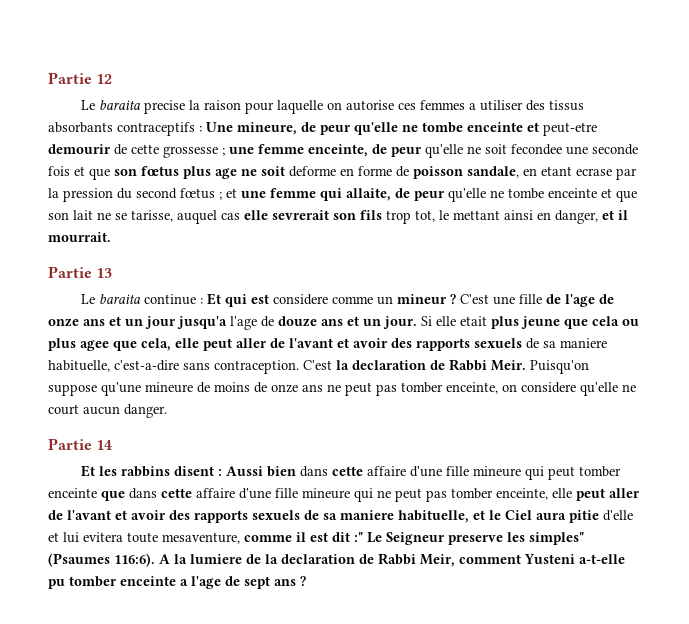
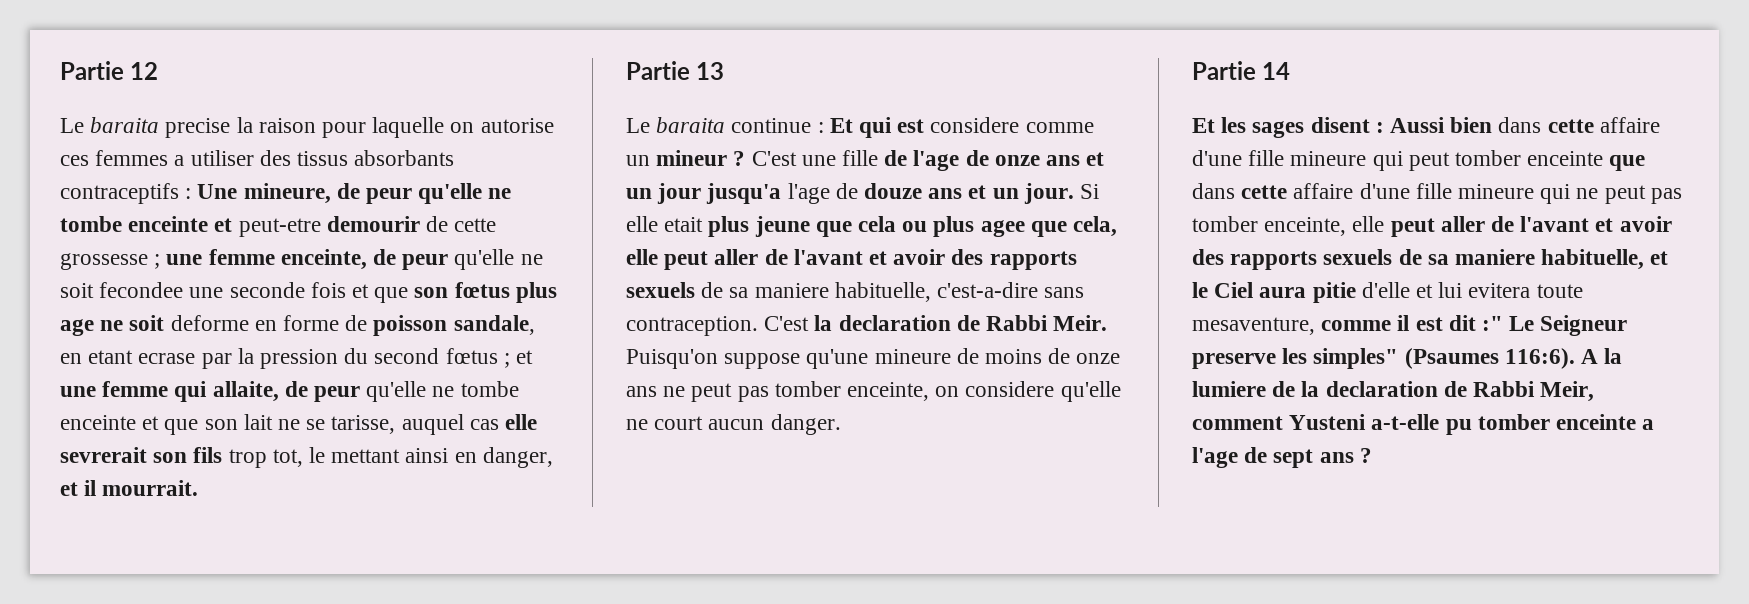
- Et les rabbins disent :
+ Et les sages disent :

